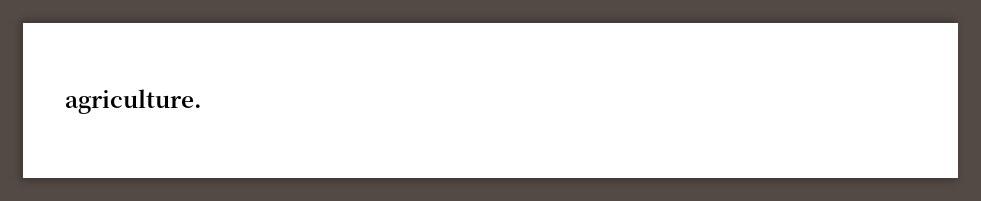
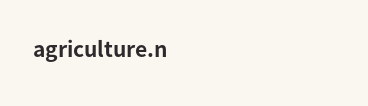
- agriculture.
+ agriculture.n

